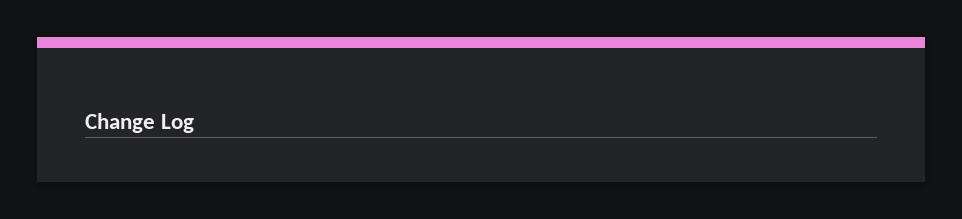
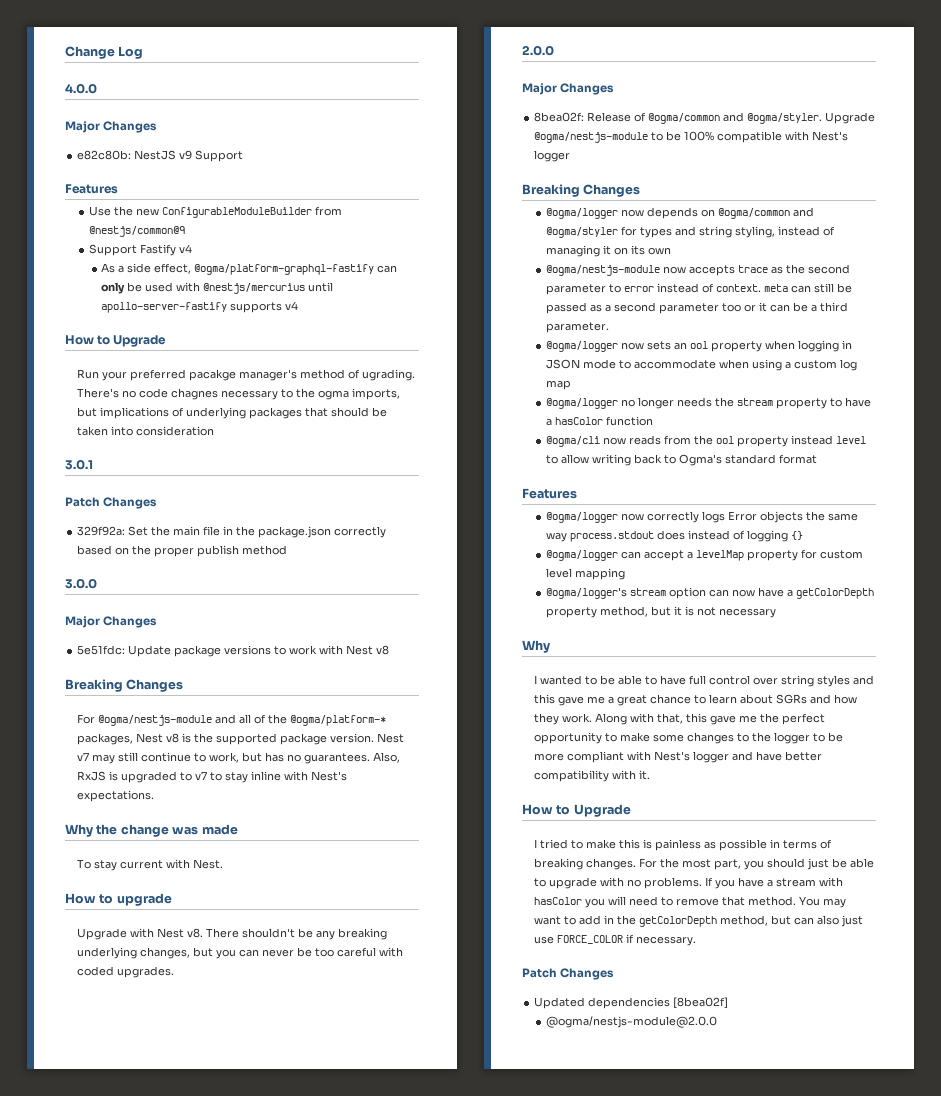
+ 4.0.0
+ Major Changes
+ e82c80b: NestJS v9 Support
+ Features
+ Use the new ConfigurableModuleBuilder from @nestjs/common@9
+ Support Fastify v4
+ As a side effect, @ogma/platform-graphql-fastify can only be used with @nestjs/mercurius until apollo-server-fastify supports v4
+ How to Upgrade
+ Run your preferred pacakge manager's method of ugrading. There's no code chagnes necessary to the ogma imports, but implications of underlying packages that should be taken into consideration
+ 3.0.1
+ Patch Changes
+ 329f92a: Set the main file in the package.json correctly based on the proper publish method
+ 3.0.0
+ Major Changes
+ 5e51fdc: Update package versions to work with Nest v8
+ Breaking Changes
+ For @ogma/nestjs-module and all of the @ogma/platform-* packages, Nest v8 is the supported package version. Nest v7 may still continue to work, but has no guarantees. Also, RxJS is upgraded to v7 to stay inline with Nest's expectations.
+ Why the change was made
+ To stay current with Nest.
+ How to upgrade
+ Upgrade with Nest v8. There shouldn't be any breaking underlying changes, but you can never be too careful with coded upgrades.
+ 2.0.0
+ Major Changes
+ 8bea02f: Release of @ogma/common and @ogma/styler. Upgrade @ogma/nestjs-module to be 100% compatible with Nest's logger
+ Breaking Changes
+ @ogma/logger now depends on @ogma/common and @ogma/styler for types and string styling, instead of managing it on its own
+ @ogma/nestjs-module now accepts trace as the second parameter to error instead of context. meta can still be passed as a second parameter too or it can be a third parameter.
+ @ogma/logger now sets an ool property when logging in JSON mode to accommodate when using a custom log map
+ @ogma/logger no longer needs the stream property to have a hasColor function
+ @ogma/cli now reads from the ool property instead level to allow writing back to Ogma's standard format
+ Features
+ @ogma/logger now correctly logs Error objects the same way process.stdout does instead of logging {}
+ @ogma/logger can accept a levelMap property for custom level mapping
+ @ogma/logger's stream option can now have a getColorDepth property method, but it is not necessary
+ Why
+ I wanted to be able to have full control over string styles and this gave me a great chance to learn about SGRs and how they work. Along with that, this gave me the perfect opportunity to make some changes to the logger to be more compliant with Nest's logger and have better compatibility with it.
+ How to Upgrade
+ I tried to make this is painless as possible in terms of breaking changes. For the most part, you should just be able to upgrade with no problems. If you have a stream with hasColor you will need to remove that method. You may want to add in the getColorDepth method, but can also just use FORCE_COLOR if necessary.
+ Patch Changes
+ Updated dependencies [8bea02f]
+ @ogma/nestjs-module@2.0.0

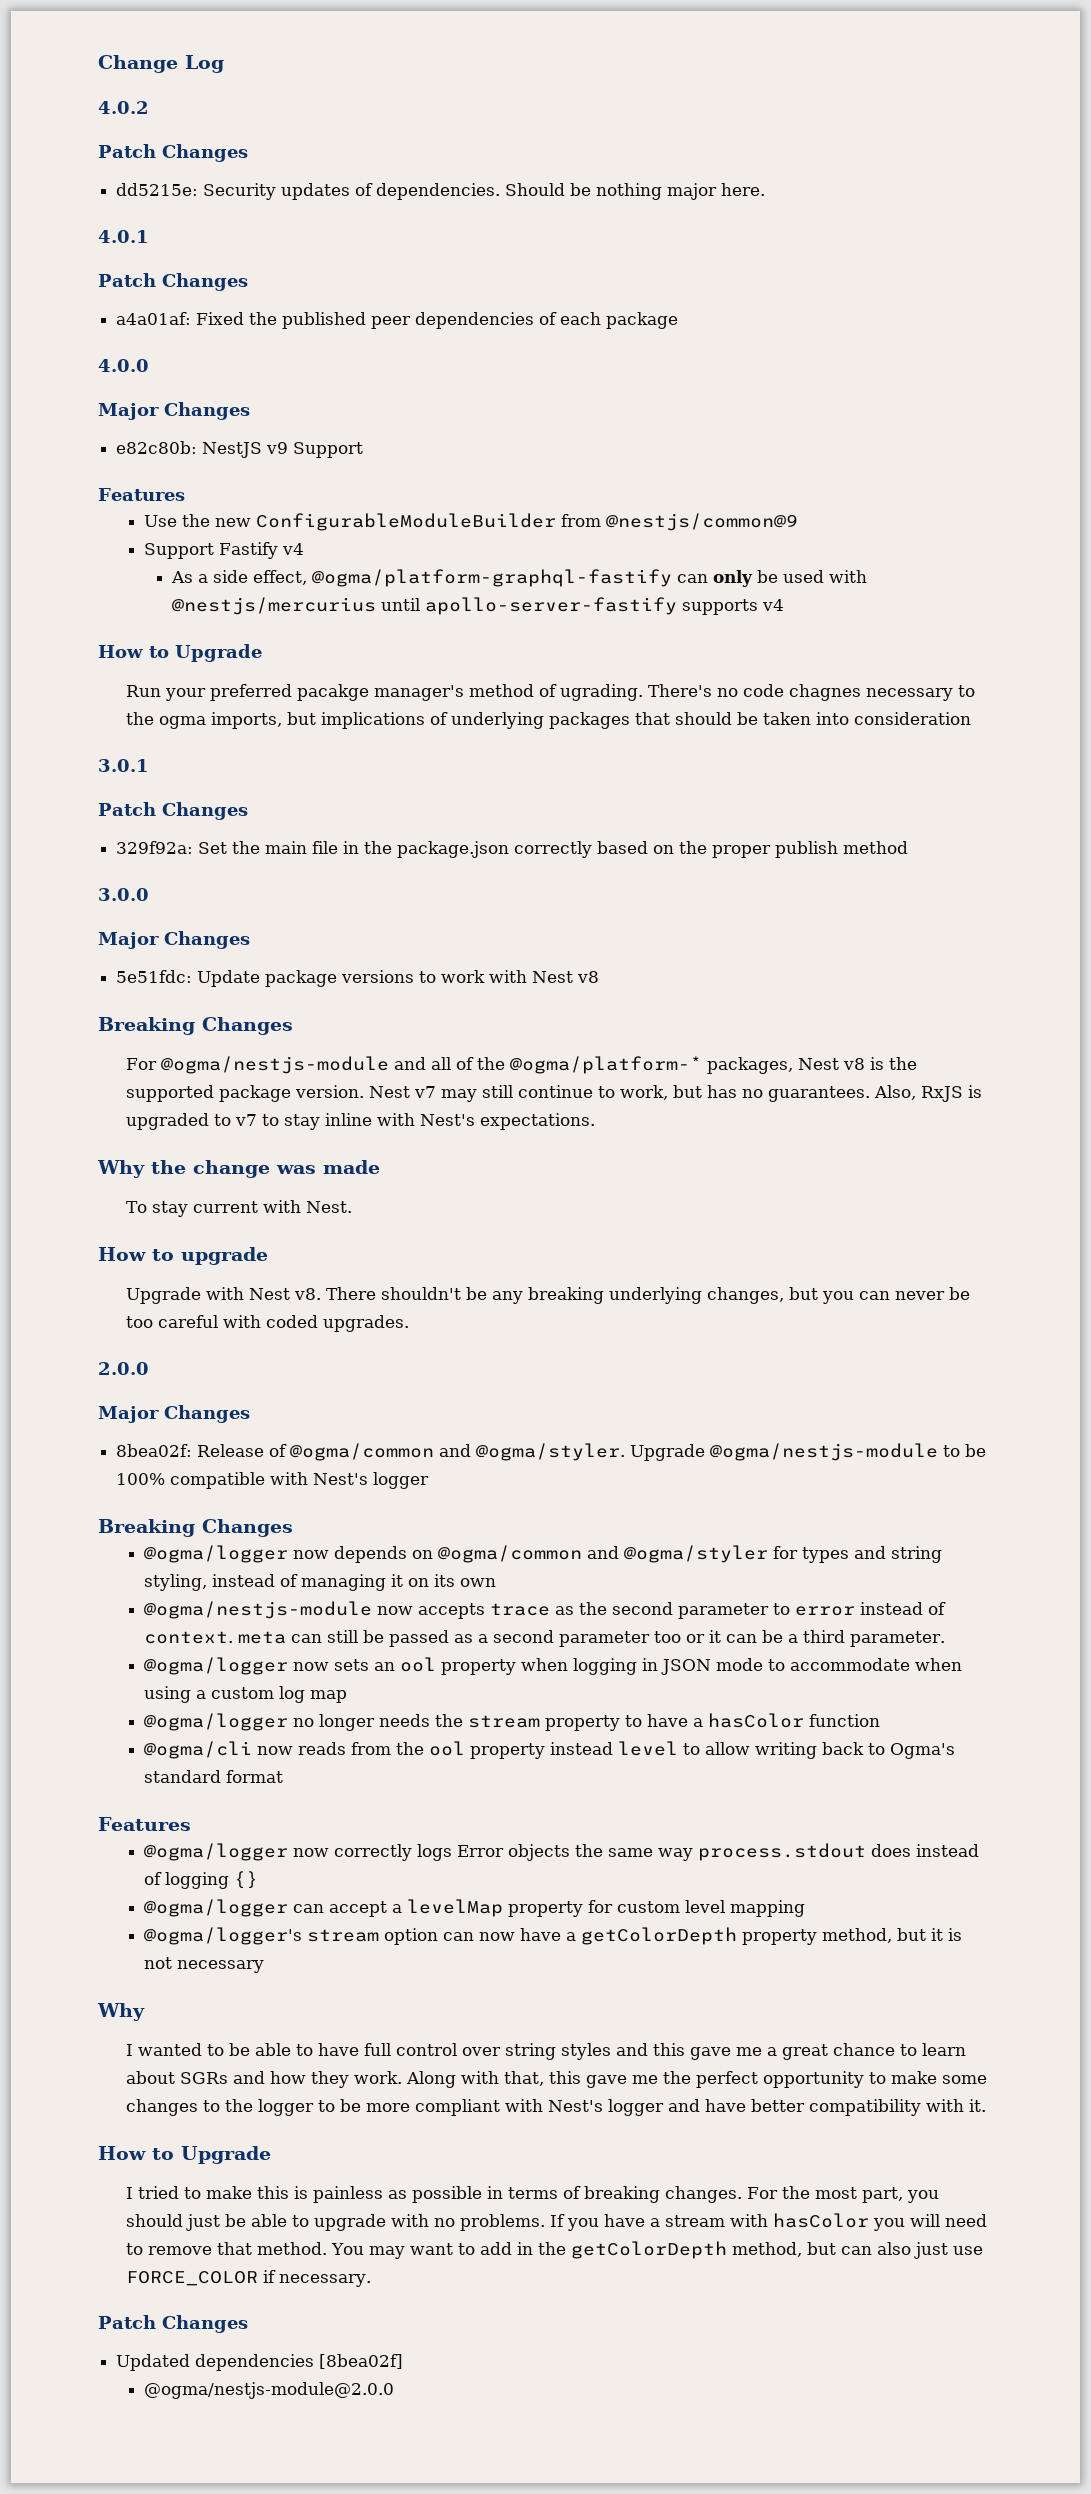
+ 4.0.2
+ Patch Changes
+ dd5215e: Security updates of dependencies. Should be nothing major here.
+ 4.0.1
+ Patch Changes
+ a4a01af: Fixed the published peer dependencies of each package

